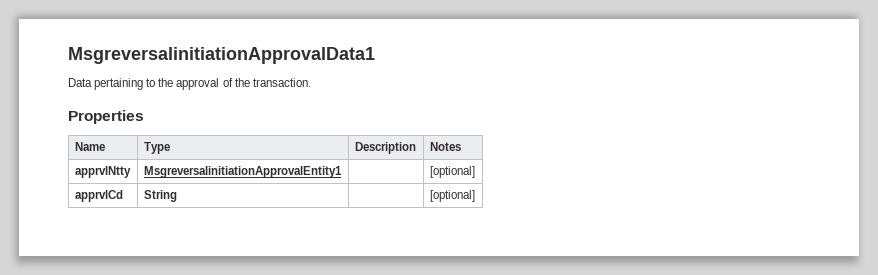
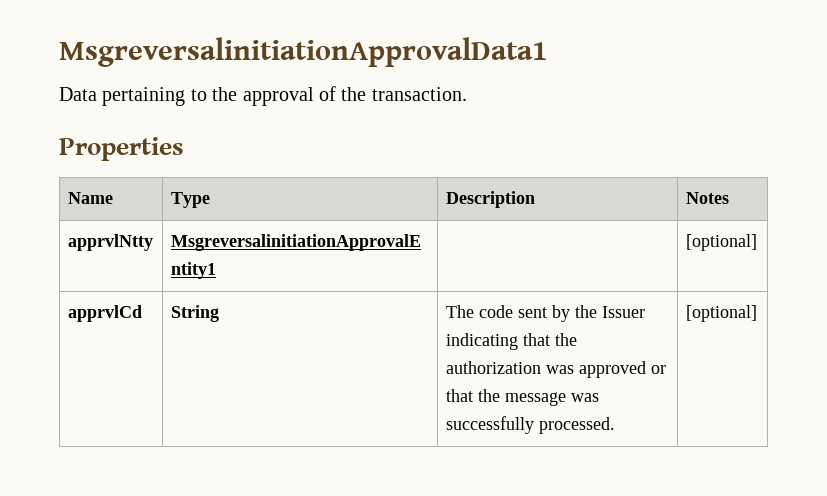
- apprvlCd | String | | [optional]
+ apprvlCd | String | The code sent by the Issuer indicating that the authorization was approved or that the message was successfully processed. | [optional]

